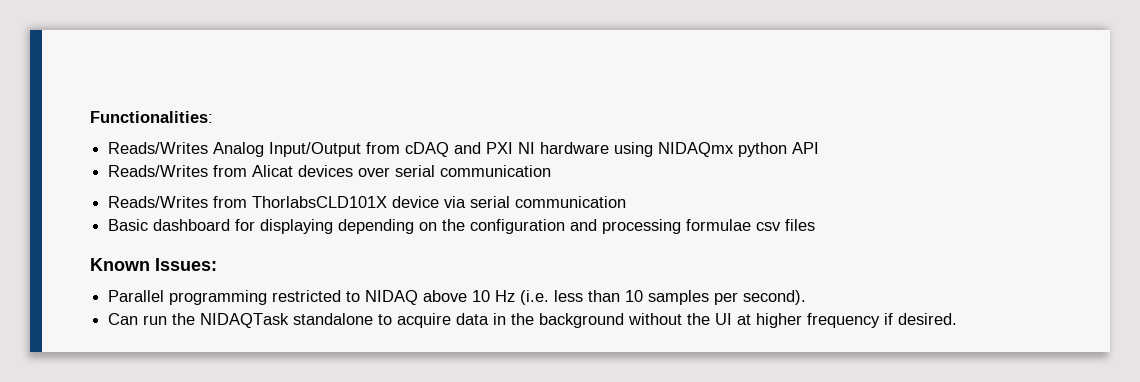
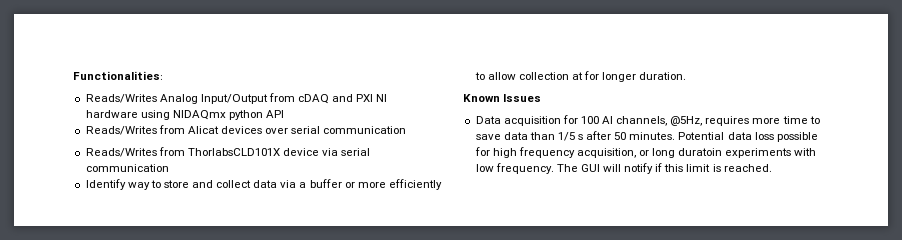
- Basic dashboard for displaying depending on the configuration and processing formulae csv files
- Known Issues:
- Parallel programming restricted to NIDAQ above 10 Hz (i.e. less than 10 samples per second).
- Can run the NIDAQTask standalone to acquire data in the background without the UI at higher frequency if desired.
+ Identify way to store and collect data via a buffer or more efficiently to allow collection at for longer duration.
+ Known Issues
+ Data acquisition for 100 AI channels, @5Hz, requires more time to save data than 1/5 s after 50 minutes. Potential data loss possible for high frequency acquisition, or long duratoin experiments with low frequency. The GUI will notify if this limit is reached.

